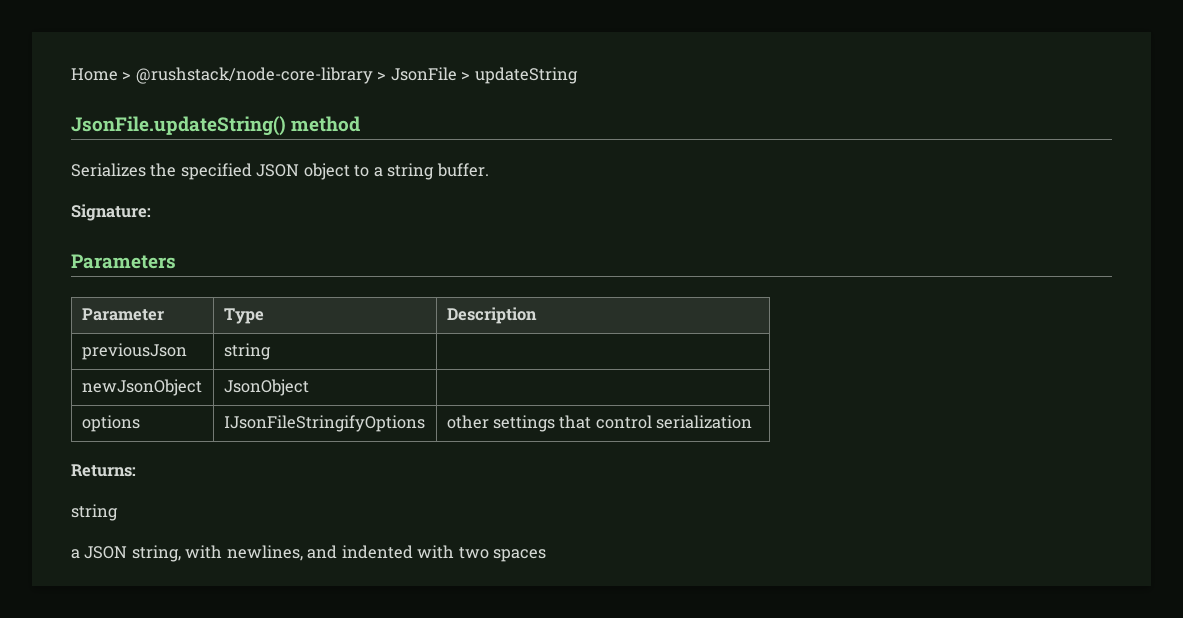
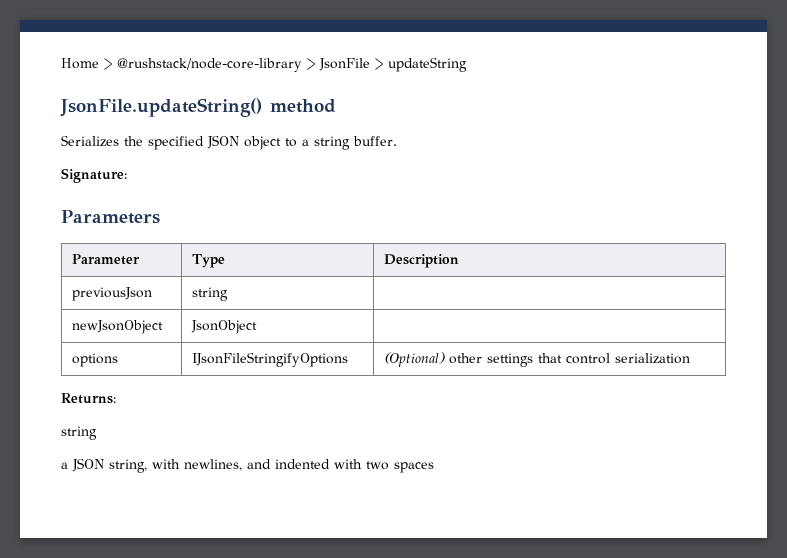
- options | IJsonFileStringifyOptions | other settings that control serialization
+ options | IJsonFileStringifyOptions | (Optional) other settings that control serialization

